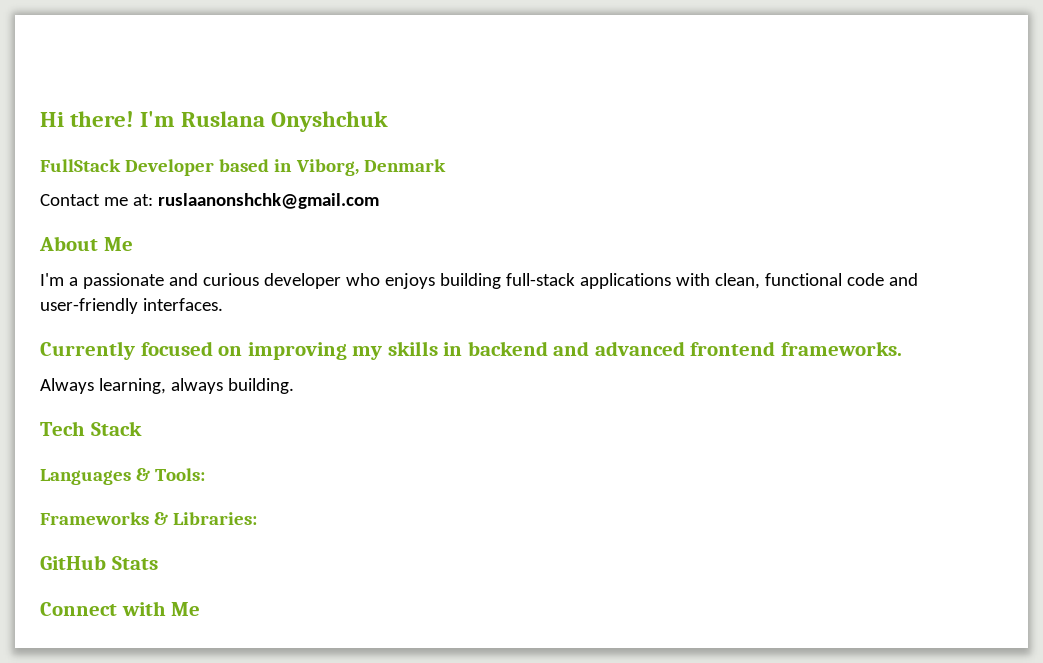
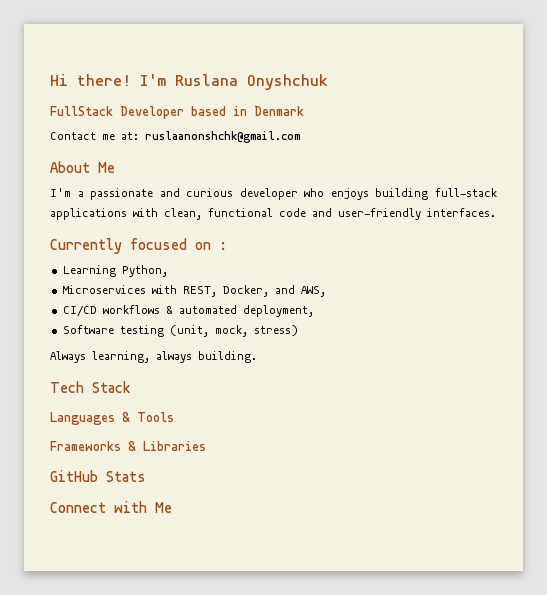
- FullStack Developer based in Viborg, Denmark
+ FullStack Developer based in Denmark
- Currently focused on improving my skills in backend and advanced frontend frameworks.
+ Currently focused on :
+ Learning Python,
+ Microservices with REST, Docker, and AWS,
+ CI/CD workflows & automated deployment,
+ Software testing (unit, mock, stress)
- Languages & Tools:
+ Languages & Tools
- Frameworks & Libraries:
+ Frameworks & Libraries

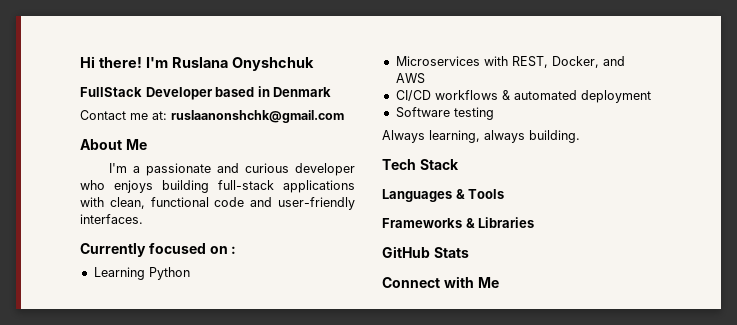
- Learning Python,
+ Learning Python
- Microservices with REST, Docker, and AWS,
+ Microservices with REST, Docker, and AWS
- CI/CD workflows & automated deployment,
+ CI/CD workflows & automated deployment
- Software testing (unit, mock, stress)
+ Software testing

